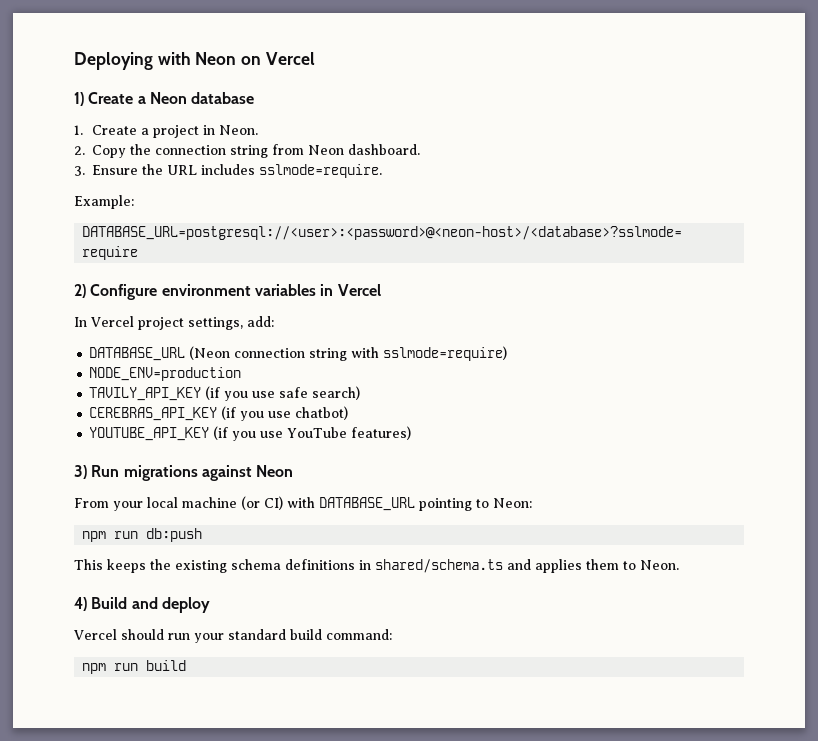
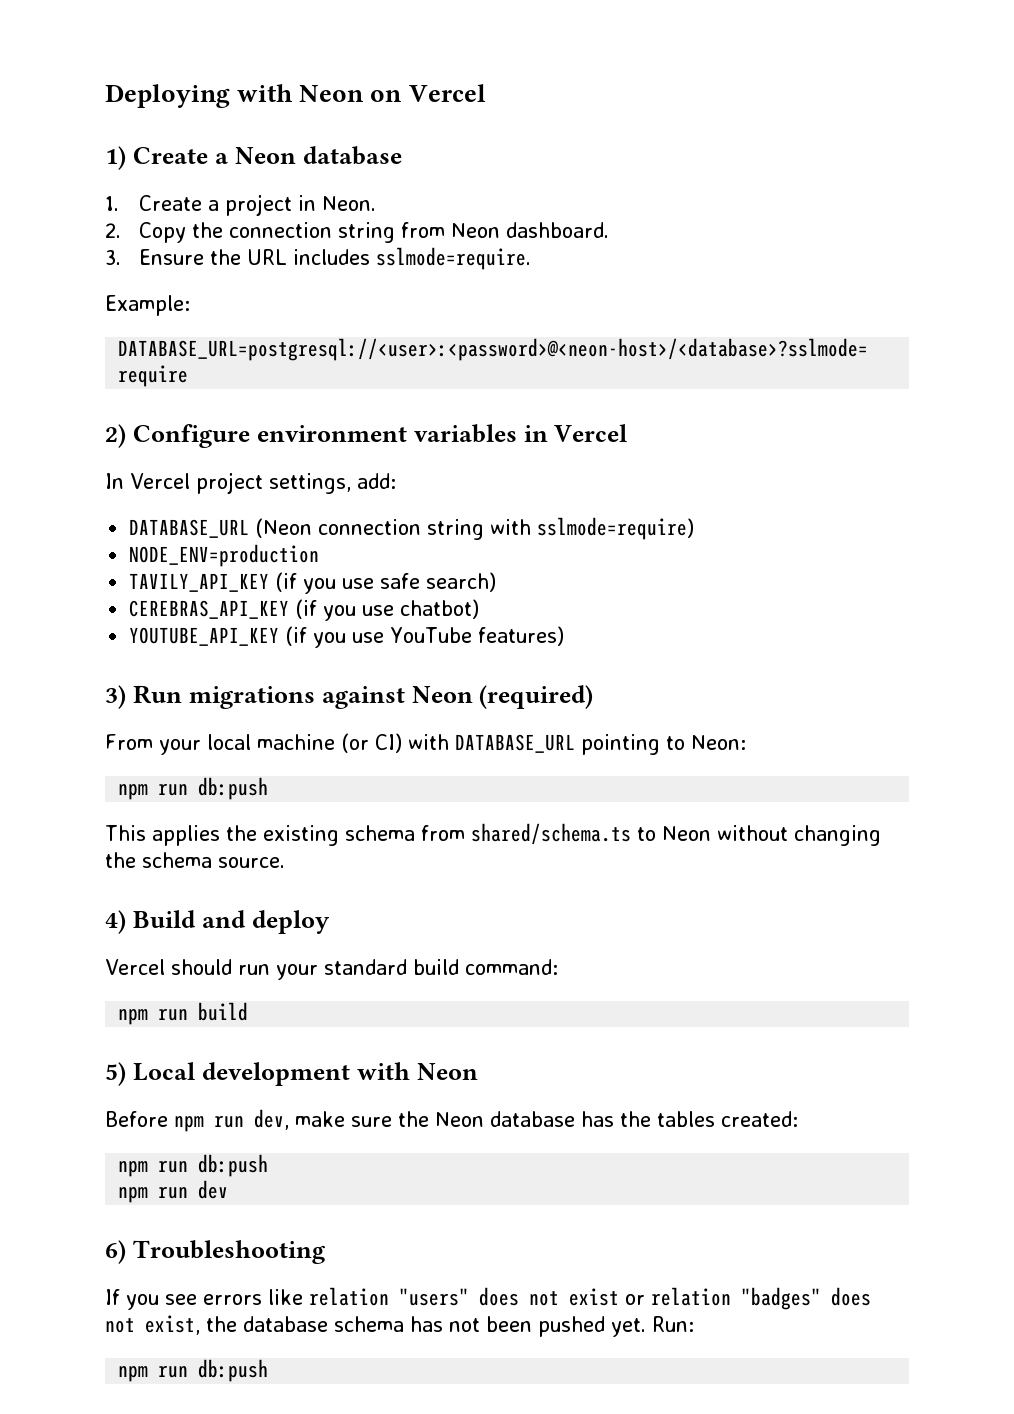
- 3) Run migrations against Neon
+ 3) Run migrations against Neon (required)
- This keeps the existing schema definitions in shared/schema.ts and applies them to Neon.
+ This applies the existing schema from shared/schema.ts to Neon without changing the schema source.
+ 5) Local development with Neon
+ Before npm run dev, make sure the Neon database has the tables created:
+ npm run db:push
+ npm run dev
+ 6) Troubleshooting
+ If you see errors like relation "users" does not exist or relation "badges" does not exist, the database schema has not been pushed yet. Run:
+ npm run db:push

